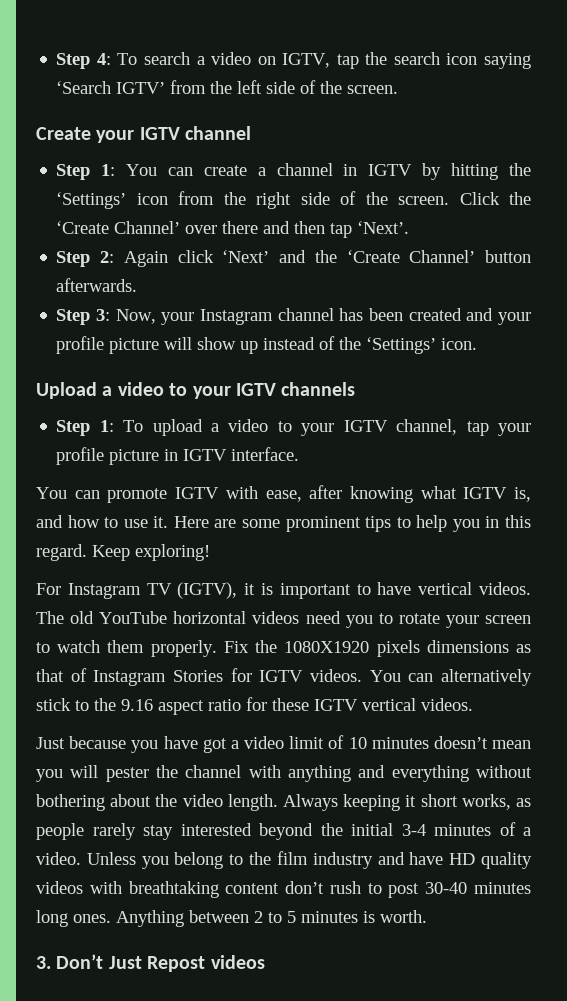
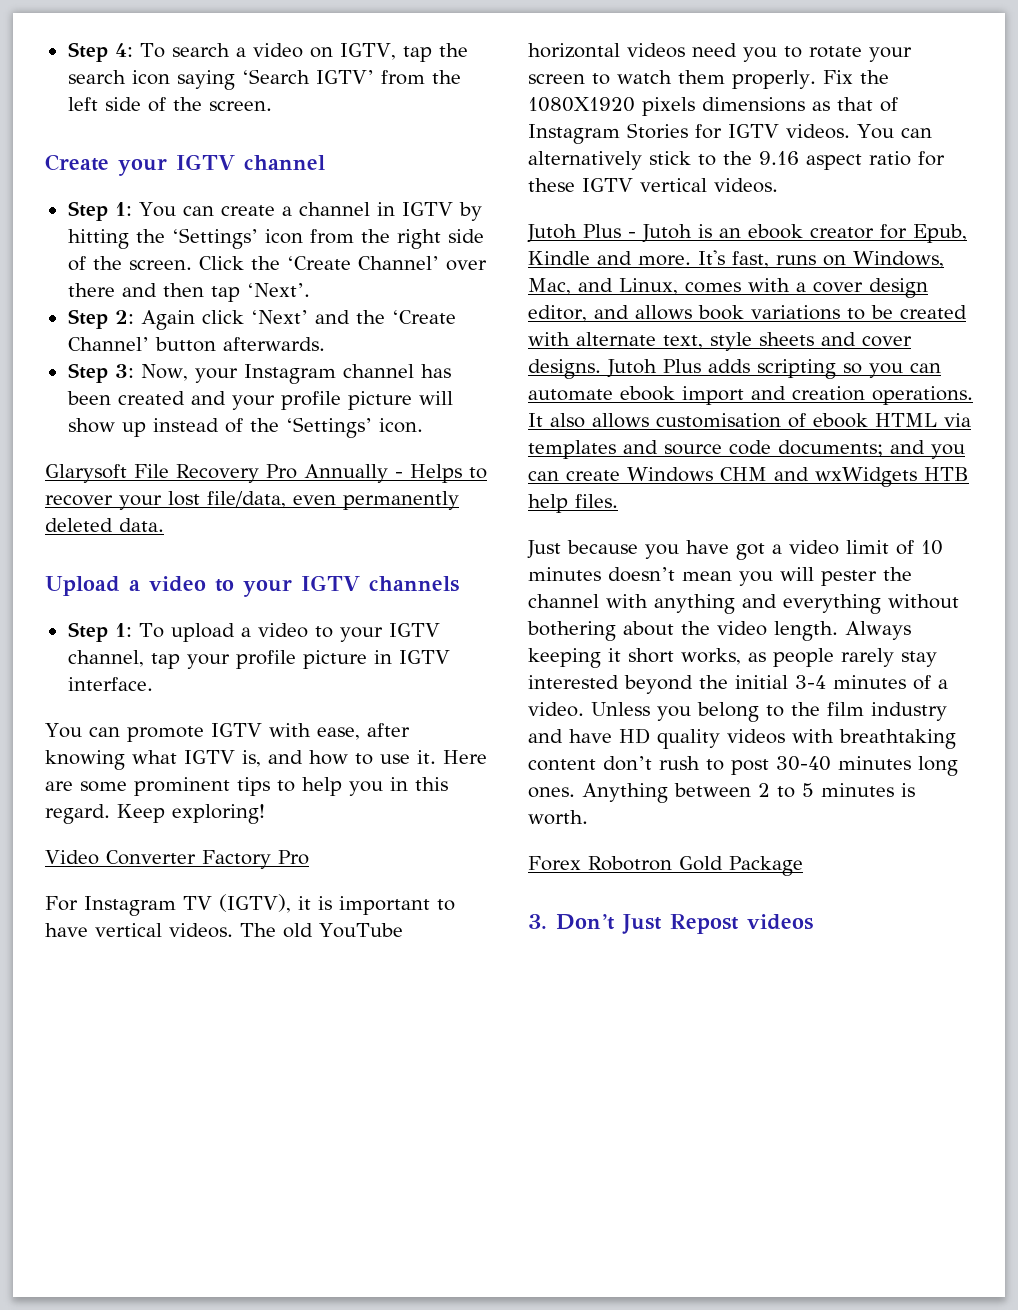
+ Glarysoft File Recovery Pro Annually - Helps to recover your lost file/data, even permanently deleted data.
+ Video Converter Factory Pro
+ Jutoh Plus - Jutoh is an ebook creator for Epub, Kindle and more. It's fast, runs on Windows, Mac, and Linux, comes with a cover design editor, and allows book variations to be created with alternate text, style sheets and cover designs. Jutoh Plus adds scripting so you can automate ebook import and creation operations. It also allows customisation of ebook HTML via templates and source code documents; and you can create Windows CHM and wxWidgets HTB help files.
+ Forex Robotron Gold Package

